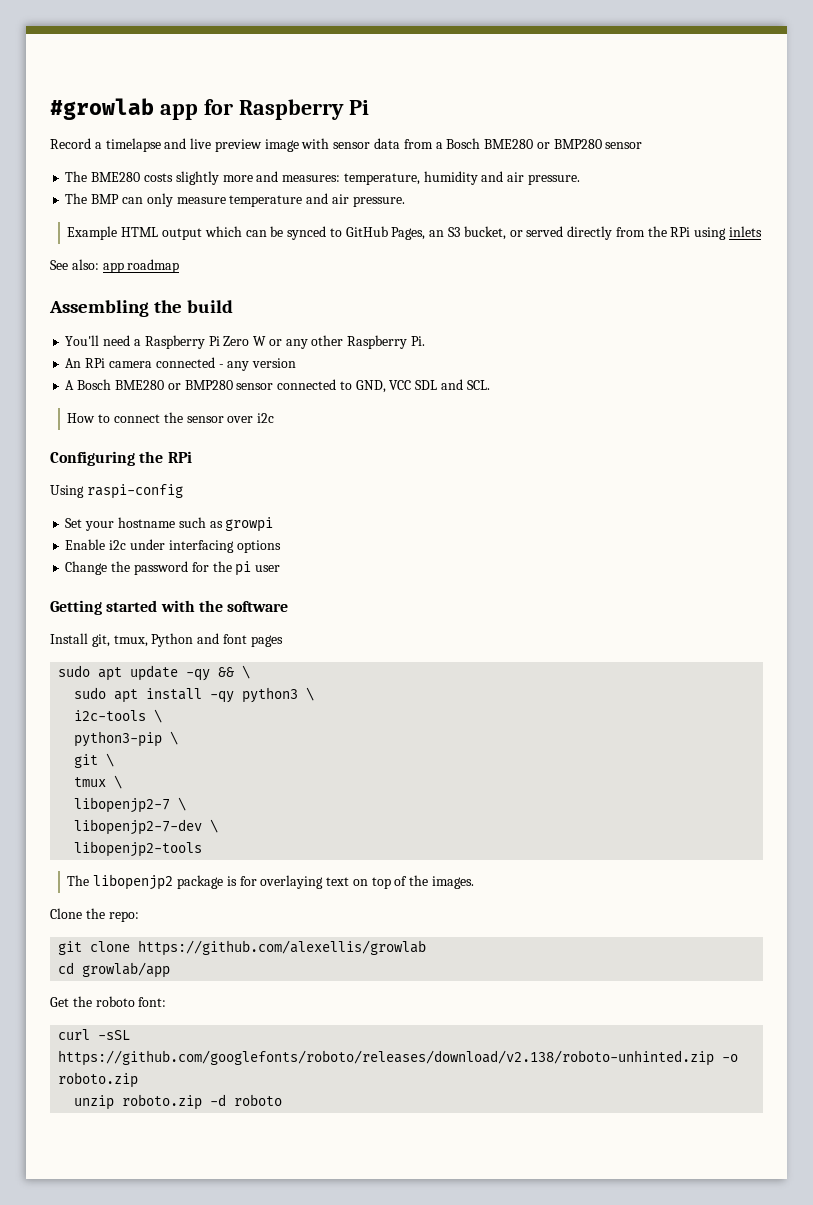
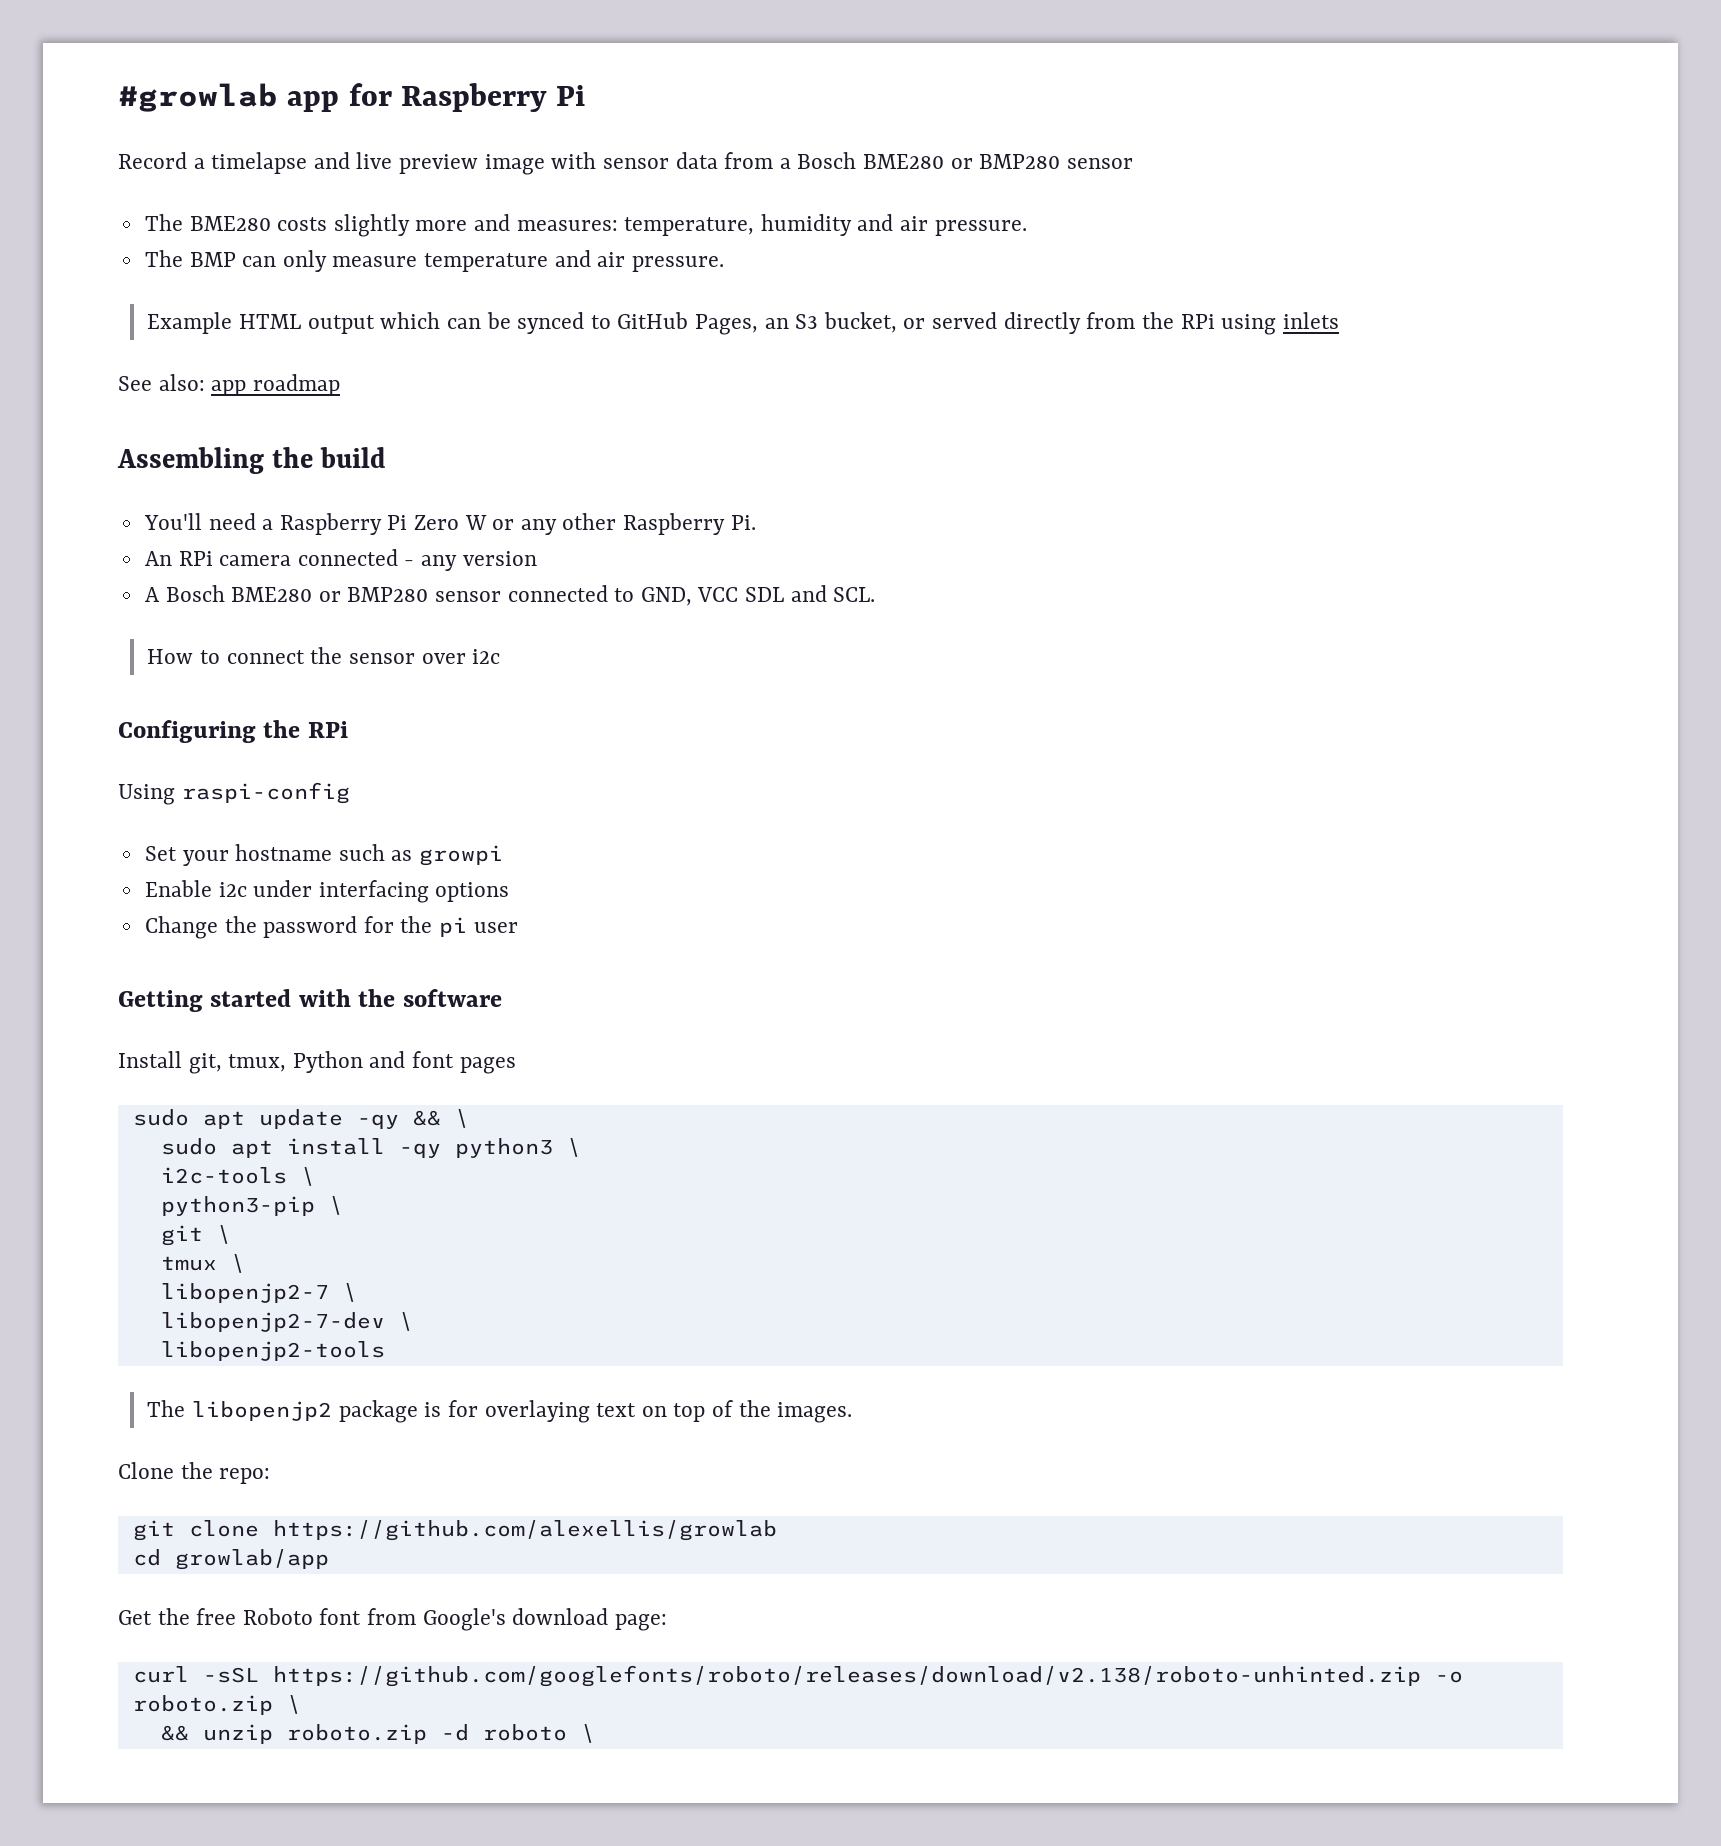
- Get the roboto font:
+ Get the free Roboto font from Google's download page:
- curl -sSL https://github.com/googlefonts/roboto/releases/download/v2.138/roboto-unhinted.zip -o roboto.zip
- unzip roboto.zip -d roboto
+ curl -sSL https://github.com/googlefonts/roboto/releases/download/v2.138/roboto-unhinted.zip -o roboto.zip \
+ && unzip roboto.zip -d roboto \

